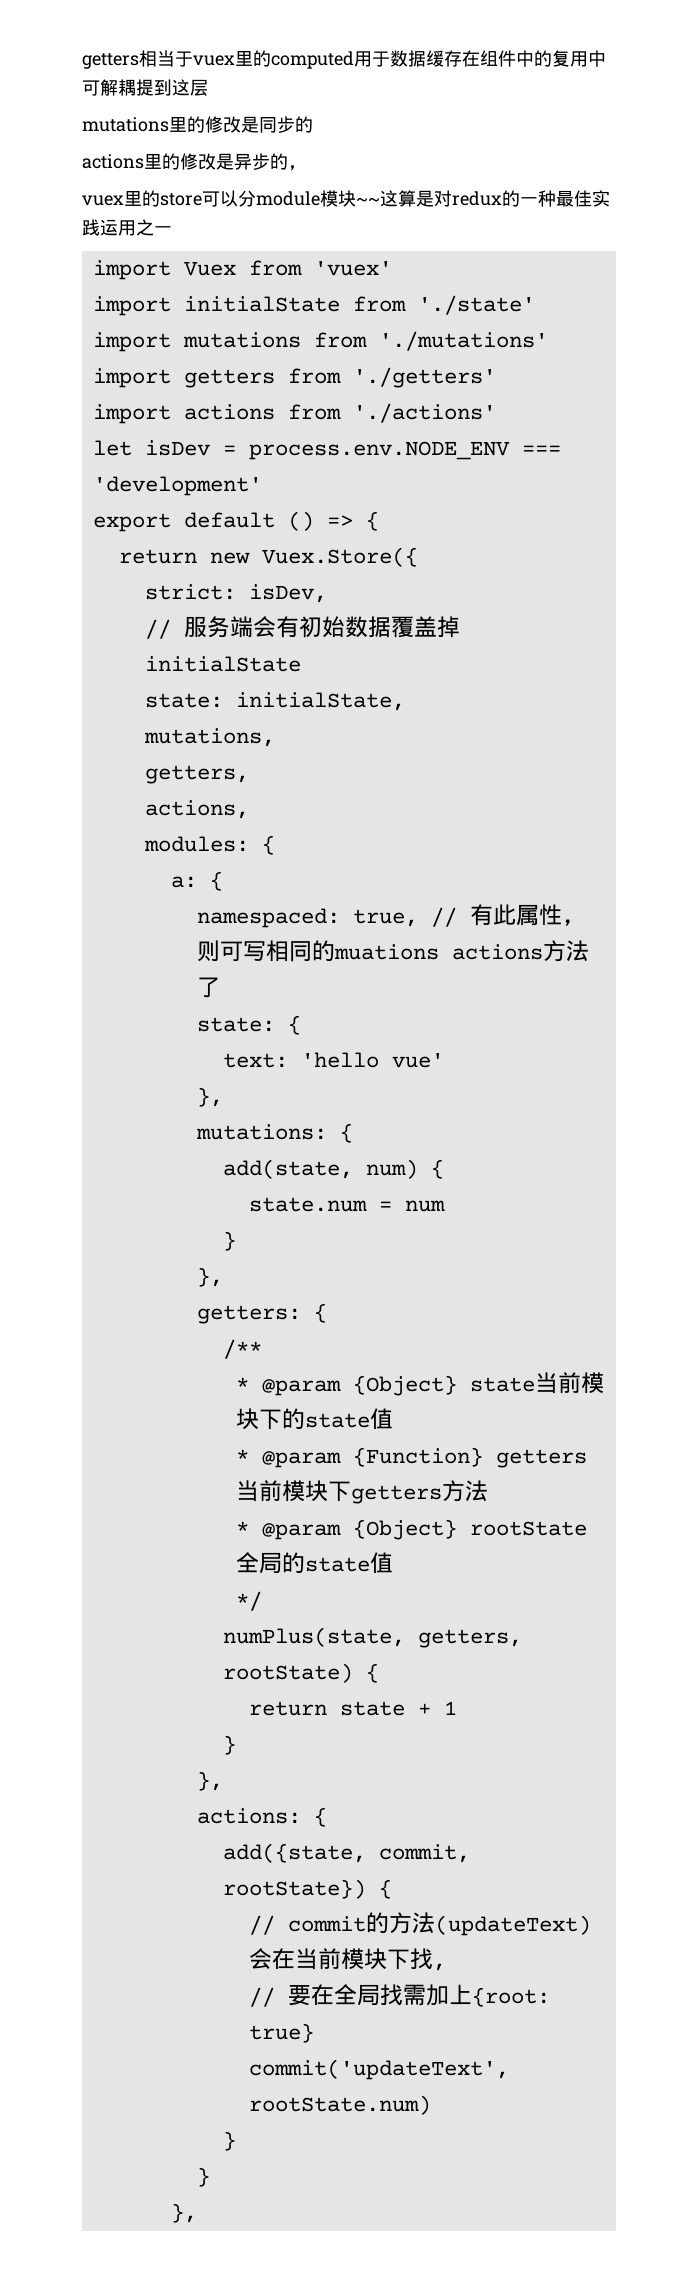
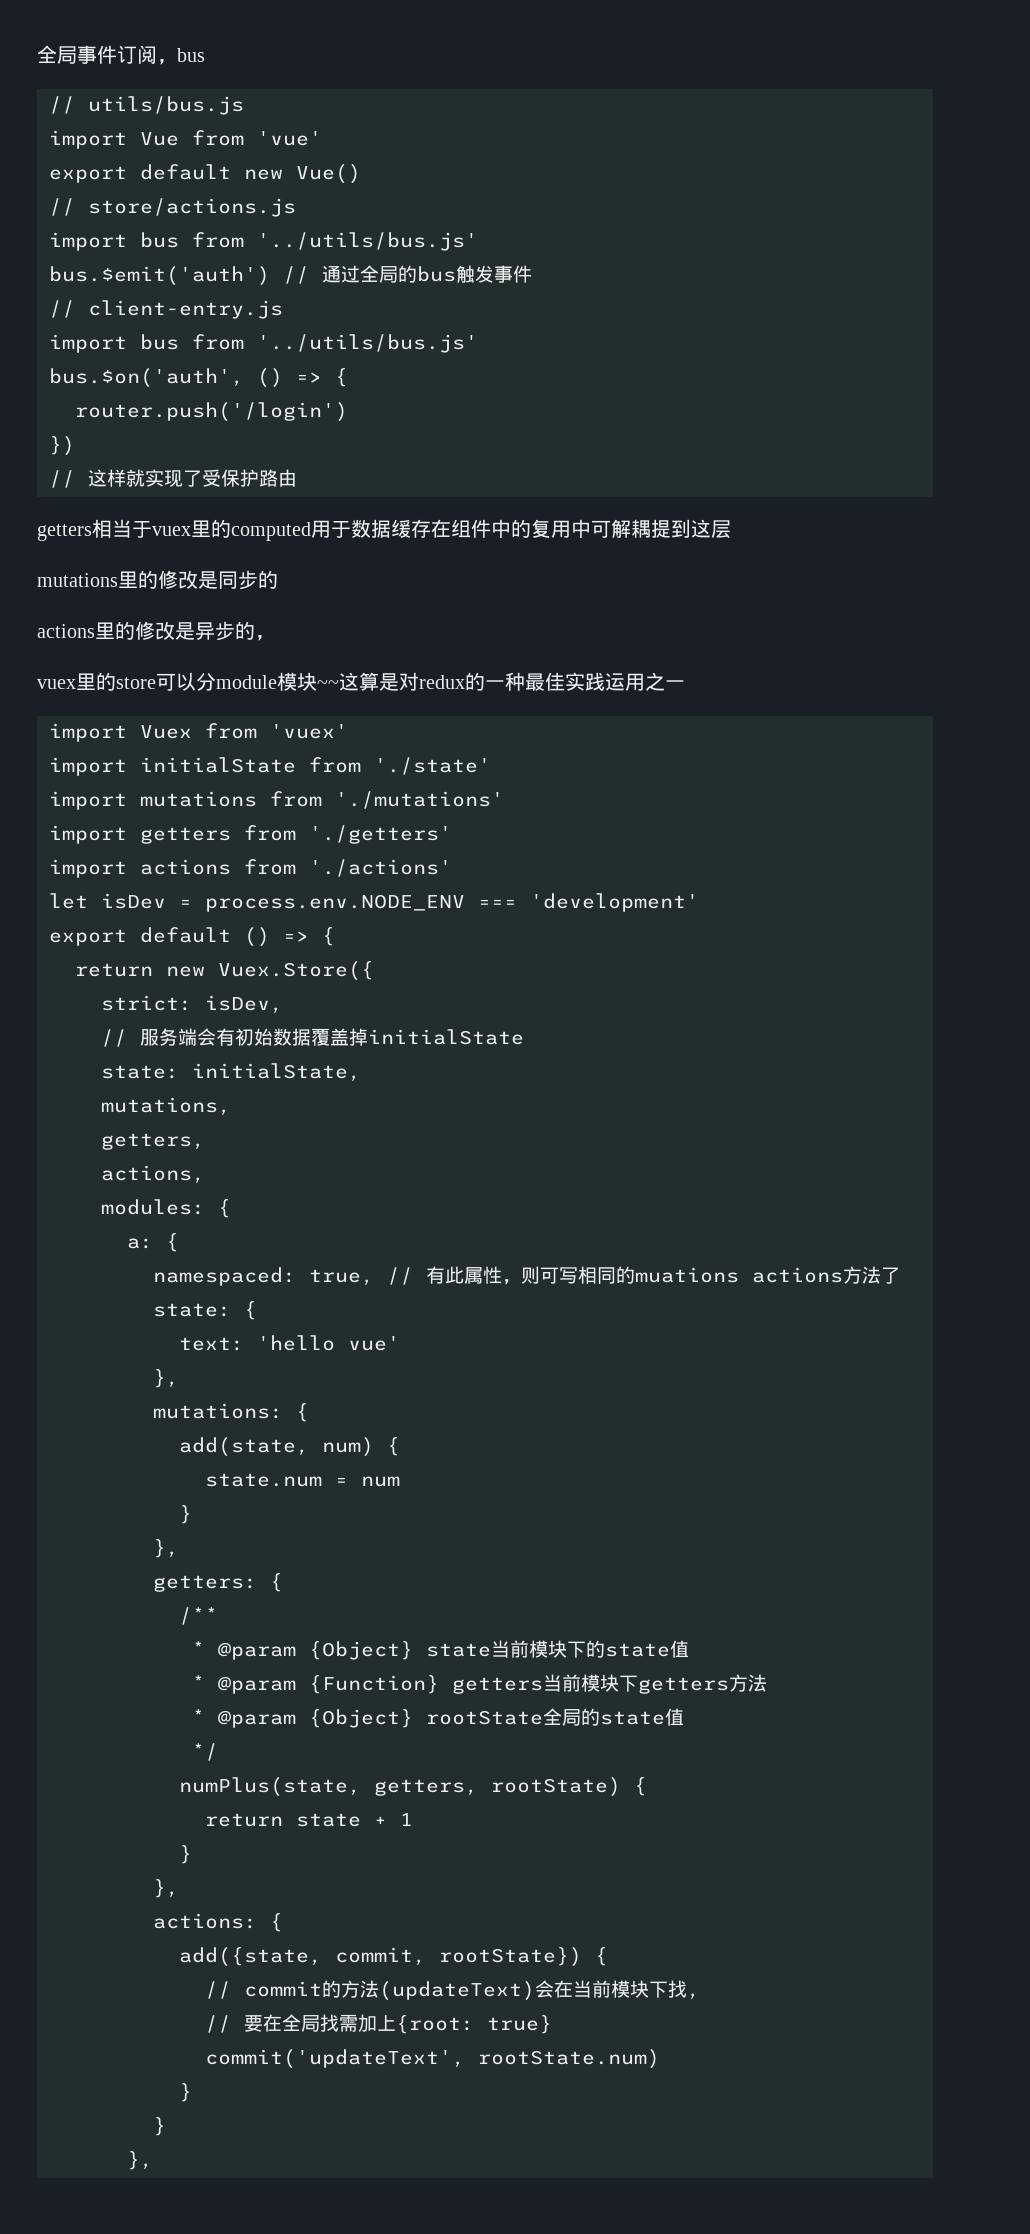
+ 全局事件订阅，bus
+ // utils/bus.js
+ import Vue from 'vue'
+ export default new Vue()
+ // store/actions.js
+ import bus from '../utils/bus.js'
+ bus.$emit('auth') // 通过全局的bus触发事件
+ // client-entry.js
+ import bus from '../utils/bus.js'
+ bus.$on('auth', () => {
+ router.push('/login')
+ })
+ // 这样就实现了受保护路由

